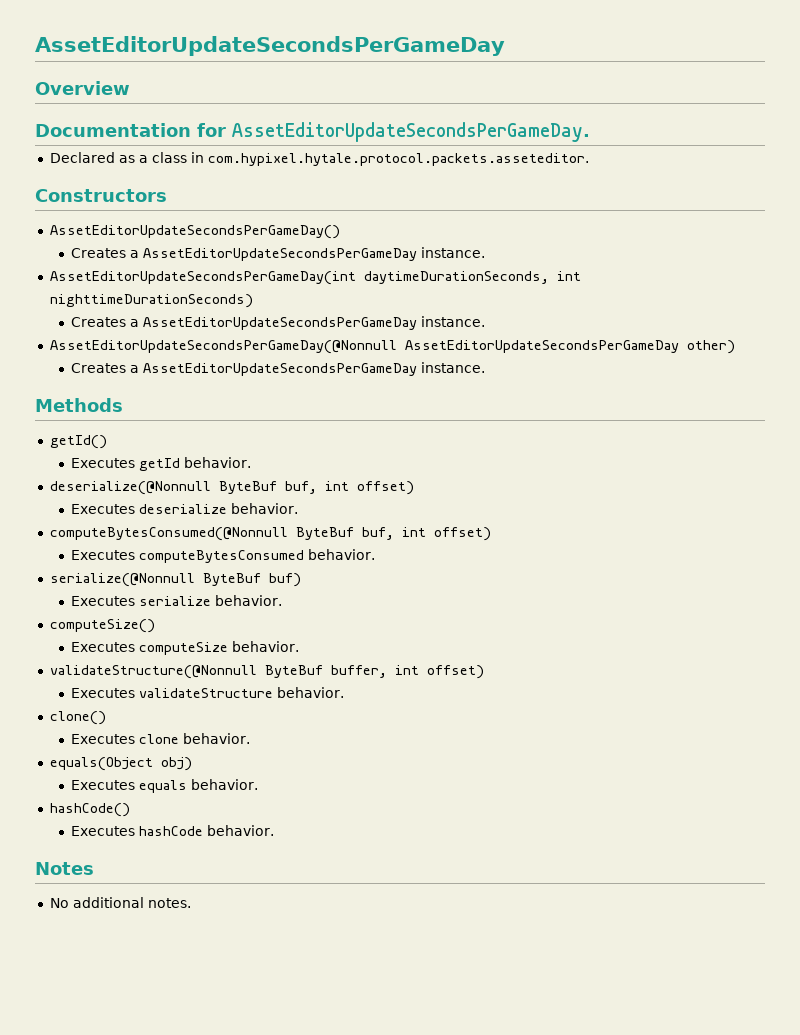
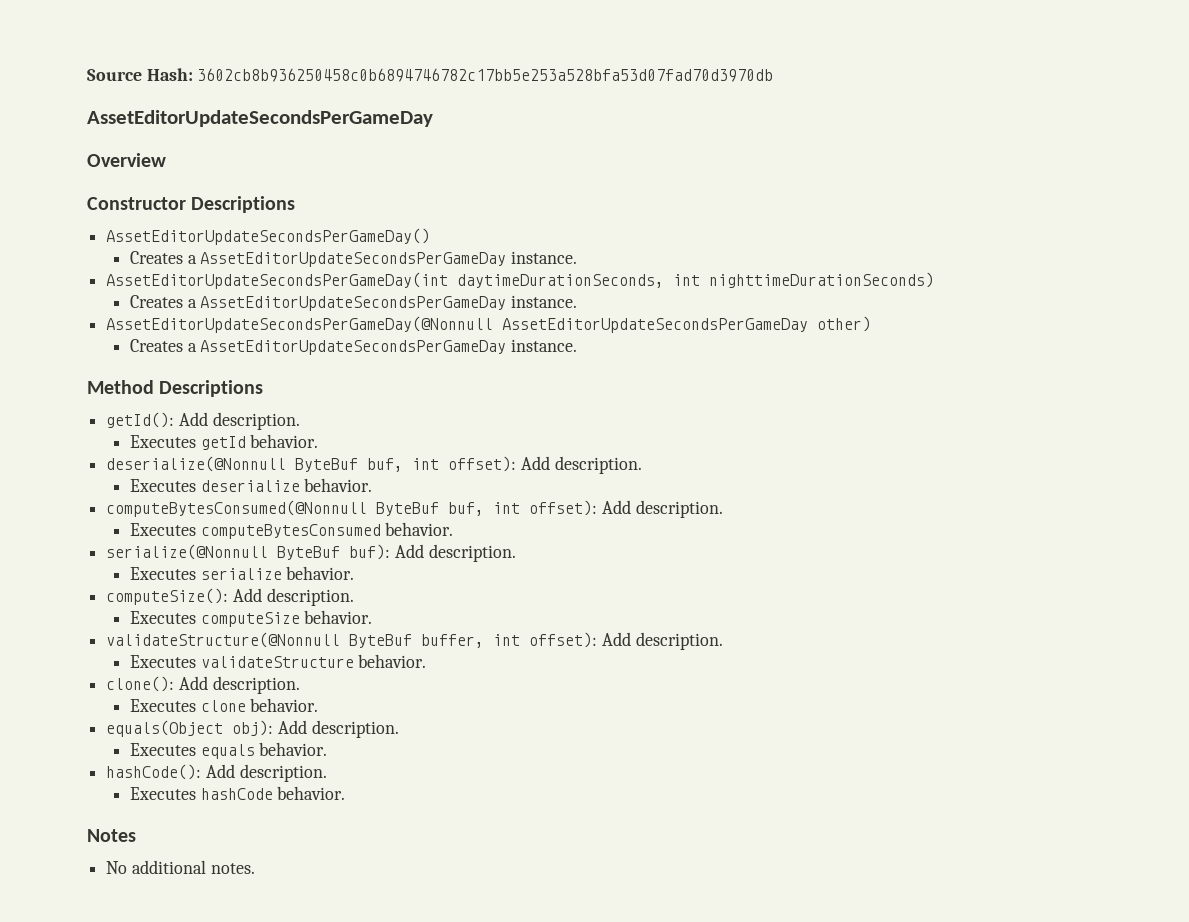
+ Source Hash: 3602cb8b936250458c0b6894746782c17bb5e253a528bfa53d07fad70d3970db
- Documentation for AssetEditorUpdateSecondsPerGameDay.
- Declared as a class in com.hypixel.hytale.protocol.packets.asseteditor.
- Constructors
+ Constructor Descriptions
- Methods
- getId()
+ Method Descriptions
+ getId(): Add description.
- deserialize(@Nonnull ByteBuf buf, int offset)
+ deserialize(@Nonnull ByteBuf buf, int offset): Add description.
- computeBytesConsumed(@Nonnull ByteBuf buf, int offset)
+ computeBytesConsumed(@Nonnull ByteBuf buf, int offset): Add description.
- serialize(@Nonnull ByteBuf buf)
+ serialize(@Nonnull ByteBuf buf): Add description.
- computeSize()
+ computeSize(): Add description.
- validateStructure(@Nonnull ByteBuf buffer, int offset)
+ validateStructure(@Nonnull ByteBuf buffer, int offset): Add description.
- clone()
+ clone(): Add description.
- equals(Object obj)
+ equals(Object obj): Add description.
- hashCode()
+ hashCode(): Add description.

